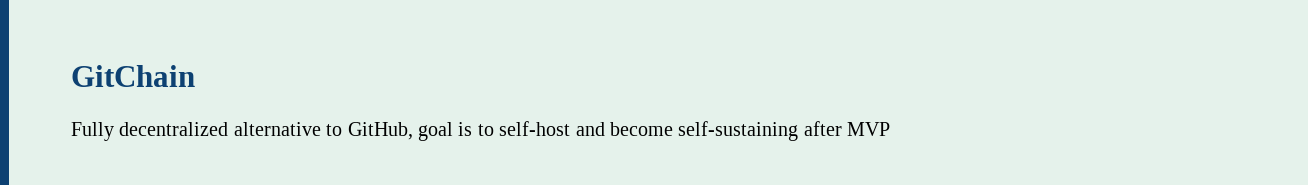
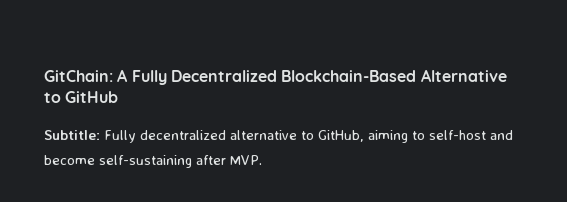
- GitChain
- Fully decentralized alternative to GitHub, goal is to self-host and become self-sustaining after MVP
+ GitChain: A Fully Decentralized Blockchain-Based Alternative to GitHub
+ Subtitle: Fully decentralized alternative to GitHub, aiming to self-host and become self-sustaining after MVP.

